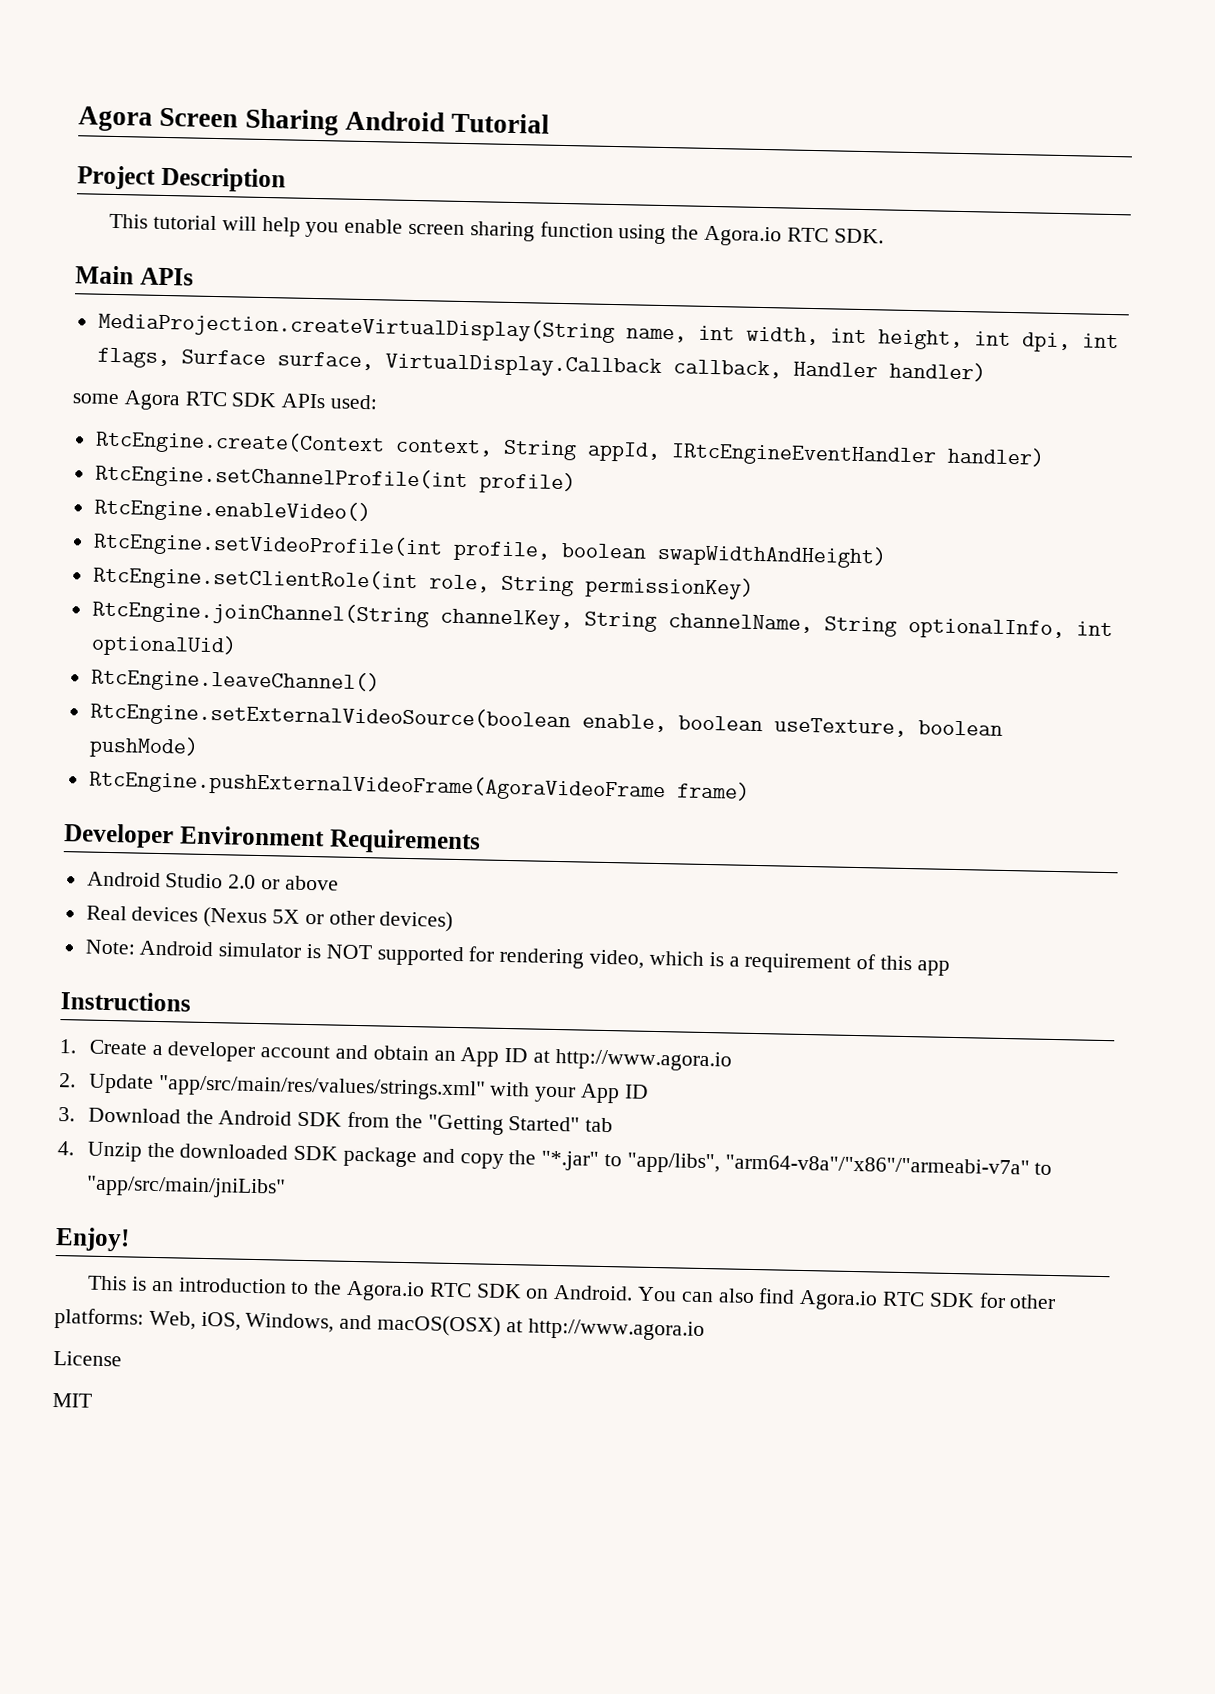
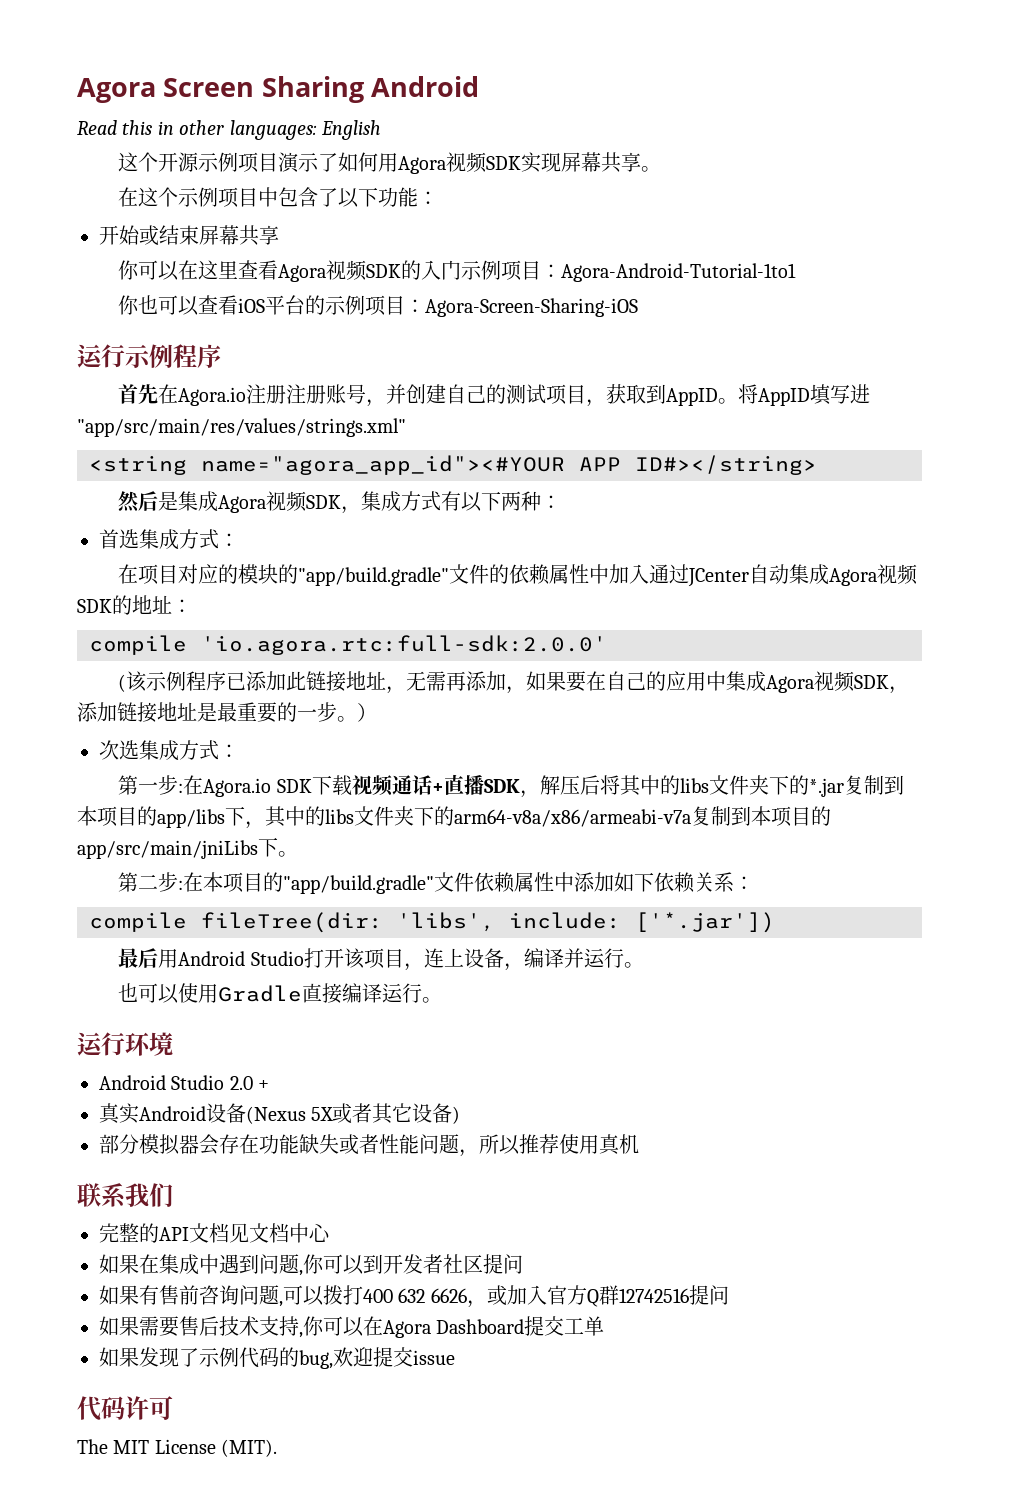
- Agora Screen Sharing Android Tutorial
- Project Description
- This tutorial will help you enable screen sharing function using the Agora.io RTC SDK.
- Main APIs
- MediaProjection.createVirtualDisplay(String name, int width, int height, int dpi, int flags, Surface surface, VirtualDisplay.Callback callback, Handler handler)
- some Agora RTC SDK APIs used:
- RtcEngine.create(Context context, String appId, IRtcEngineEventHandler handler)
- RtcEngine.setChannelProfile(int profile)
- RtcEngine.enableVideo()
- RtcEngine.setVideoProfile(int profile, boolean swapWidthAndHeight)
- RtcEngine.setClientRole(int role, String permissionKey)
- RtcEngine.joinChannel(String channelKey, String channelName, String optionalInfo, int optionalUid)
- RtcEngine.leaveChannel()
- RtcEngine.setExternalVideoSource(boolean enable, boolean useTexture, boolean pushMode)
- RtcEngine.pushExternalVideoFrame(AgoraVideoFrame frame)
- Developer Environment Requirements
- Android Studio 2.0 or above
- Real devices (Nexus 5X or other devices)
- Note: Android simulator is NOT supported for rendering video, which is a requirement of this app
- Instructions
- 1. Create a developer account and obtain an App ID at http://www.agora.io
- 2. Update "app/src/main/res/values/strings.xml" with your App ID
- 3. Download the Android SDK from the "Getting Started" tab
- 4. Unzip the downloaded SDK package and copy the "*.jar" to "app/libs", "arm64-v8a"/"x86"/"armeabi-v7a" to "app/src/main/jniLibs"
- Enjoy!
- This is an introduction to the Agora.io RTC SDK on Android. You can also find Agora.io RTC SDK for other platforms: Web, iOS, Windows, and macOS(OSX) at http://www.agora.io
- License
- MIT
+ Agora Screen Sharing Android
+ Read this in other languages: English
+ 这个开源示例项目演示了如何用Agora视频SDK实现屏幕共享。
+ 在这个示例项目中包含了以下功能：
+ 开始或结束屏幕共享
+ 你可以在这里查看Agora视频SDK的入门示例项目：Agora-Android-Tutorial-1to1
+ 你也可以查看iOS平台的示例项目：Agora-Screen-Sharing-iOS
+ 运行示例程序
+ 首先在Agora.io注册注册账号，并创建自己的测试项目，获取到AppID。将AppID填写进"app/src/main/res/values/strings.xml"
+ <string name="agora_app_id"><#YOUR APP ID#></string>
+ 然后是集成Agora视频SDK，集成方式有以下两种：
+ 首选集成方式：
+ 在项目对应的模块的"app/build.gradle"文件的依赖属性中加入通过JCenter自动集成Agora视频SDK的地址：
+ compile 'io.agora.rtc:full-sdk:2.0.0'
+ (该示例程序已添加此链接地址，无需再添加，如果要在自己的应用中集成Agora视频SDK，添加链接地址是最重要的一步。）
+ 次选集成方式：
+ 第一步:在Agora.io SDK下载视频通话+直播SDK，解压后将其中的libs文件夹下的*.jar复制到本项目的app/libs下，其中的libs文件夹下的arm64-v8a/x86/armeabi-v7a复制到本项目的app/src/main/jniLibs下。
+ 第二步:在本项目的"app/build.gradle"文件依赖属性中添加如下依赖关系：
+ compile fileTree(dir: 'libs', include: ['*.jar'])
+ 最后用Android Studio打开该项目，连上设备，编译并运行。
+ 也可以使用Gradle直接编译运行。
+ 运行环境
+ Android Studio 2.0 +
+ 真实Android设备(Nexus 5X或者其它设备)
+ 部分模拟器会存在功能缺失或者性能问题，所以推荐使用真机
+ 联系我们
+ 完整的API文档见文档中心
+ 如果在集成中遇到问题,你可以到开发者社区提问
+ 如果有售前咨询问题,可以拨打400 632 6626，或加入官方Q群12742516提问
+ 如果需要售后技术支持,你可以在Agora Dashboard提交工单
+ 如果发现了示例代码的bug,欢迎提交issue
+ 代码许可
+ The MIT License (MIT).

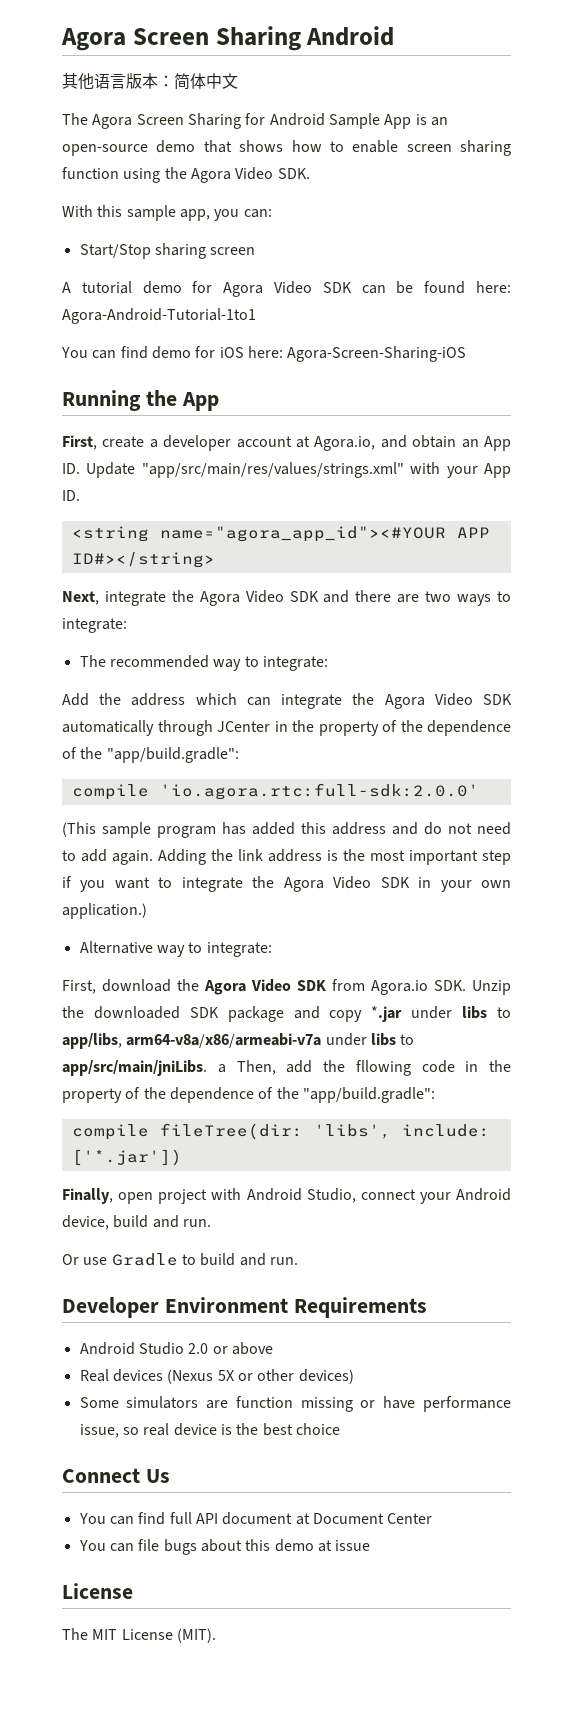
- Read this in other languages: English
- 这个开源示例项目演示了如何用Agora视频SDK实现屏幕共享。
- 在这个示例项目中包含了以下功能：
- 开始或结束屏幕共享
- 你可以在这里查看Agora视频SDK的入门示例项目：Agora-Android-Tutorial-1to1
- 你也可以查看iOS平台的示例项目：Agora-Screen-Sharing-iOS
- 运行示例程序
- 首先在Agora.io注册注册账号，并创建自己的测试项目，获取到AppID。将AppID填写进"app/src/main/res/values/strings.xml"
+ 其他语言版本：简体中文
+ The Agora Screen Sharing for Android Sample App is an open-source demo that shows how to enable screen sharing function using the Agora Video SDK.
+ With this sample app, you can:
+ Start/Stop sharing screen
+ A tutorial demo for Agora Video SDK can be found here: Agora-Android-Tutorial-1to1
+ You can find demo for iOS here: Agora-Screen-Sharing-iOS
+ Running the App
+ First, create a developer account at Agora.io, and obtain an App ID. Update "app/src/main/res/values/strings.xml" with your App ID.
  <string name="agora_app_id"><#YOUR APP ID#></string>
- 然后是集成Agora视频SDK，集成方式有以下两种：
- 首选集成方式：
- 在项目对应的模块的"app/build.gradle"文件的依赖属性中加入通过JCenter自动集成Agora视频SDK的地址：
+ Next, integrate the Agora Video SDK and there are two ways to integrate:
+ The recommended way to integrate:
+ Add the address which can integrate the Agora Video SDK automatically through JCenter in the property of the dependence of the "app/build.gradle":
  compile 'io.agora.rtc:full-sdk:2.0.0'
- (该示例程序已添加此链接地址，无需再添加，如果要在自己的应用中集成Agora视频SDK，添加链接地址是最重要的一步。）
- 次选集成方式：
- 第一步:在Agora.io SDK下载视频通话+直播SDK，解压后将其中的libs文件夹下的*.jar复制到本项目的app/libs下，其中的libs文件夹下的arm64-v8a/x86/armeabi-v7a复制到本项目的app/src/main/jniLibs下。
- 第二步:在本项目的"app/build.gradle"文件依赖属性中添加如下依赖关系：
+ (This sample program has added this address and do not need to add again. Adding the link address is the most important step if you want to integrate the Agora Video SDK in your own application.)
+ Alternative way to integrate:
+ First, download the Agora Video SDK from Agora.io SDK. Unzip the downloaded SDK package and copy *.jar under libs to app/libs, arm64-v8a/x86/armeabi-v7a under libs to app/src/main/jniLibs. a Then, add the fllowing code in the property of the dependence of the "app/build.gradle":
- 最后用Android Studio打开该项目，连上设备，编译并运行。
- 也可以使用Gradle直接编译运行。
- 运行环境
- Android Studio 2.0 +
- 真实Android设备(Nexus 5X或者其它设备)
- 部分模拟器会存在功能缺失或者性能问题，所以推荐使用真机
- 联系我们
- 完整的API文档见文档中心
- 如果在集成中遇到问题,你可以到开发者社区提问
- 如果有售前咨询问题,可以拨打400 632 6626，或加入官方Q群12742516提问
- 如果需要售后技术支持,你可以在Agora Dashboard提交工单
- 如果发现了示例代码的bug,欢迎提交issue
- 代码许可
+ Finally, open project with Android Studio, connect your Android device, build and run.
+ Or use Gradle to build and run.
+ Developer Environment Requirements
+ Android Studio 2.0 or above
+ Real devices (Nexus 5X or other devices)
+ Some simulators are function missing or have performance issue, so real device is the best choice
+ Connect Us
+ You can find full API document at Document Center
+ You can file bugs about this demo at issue
+ License

